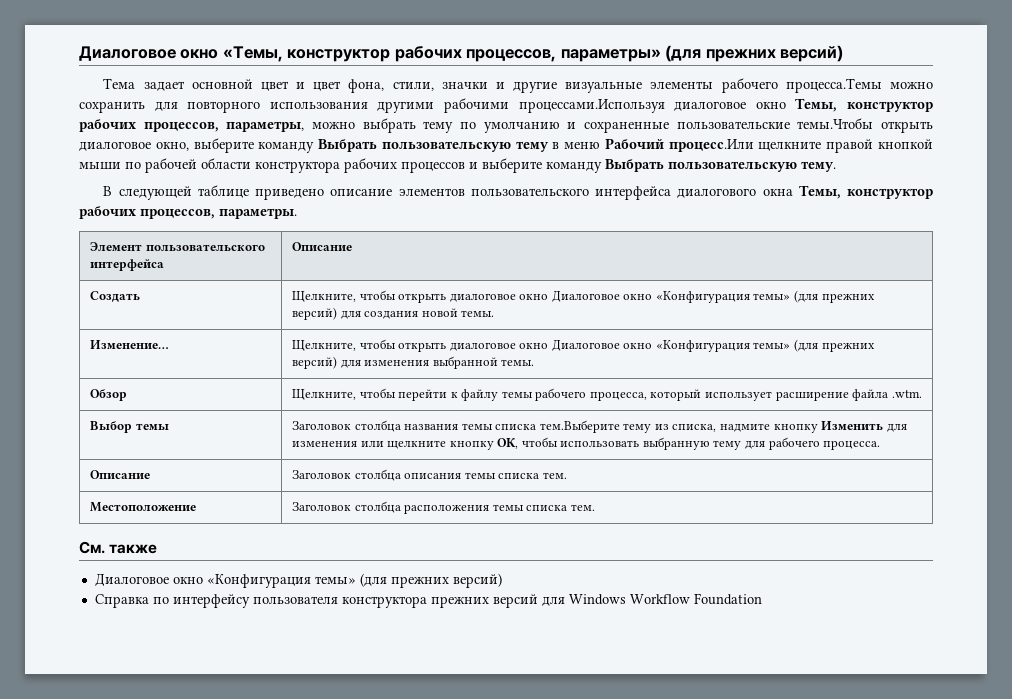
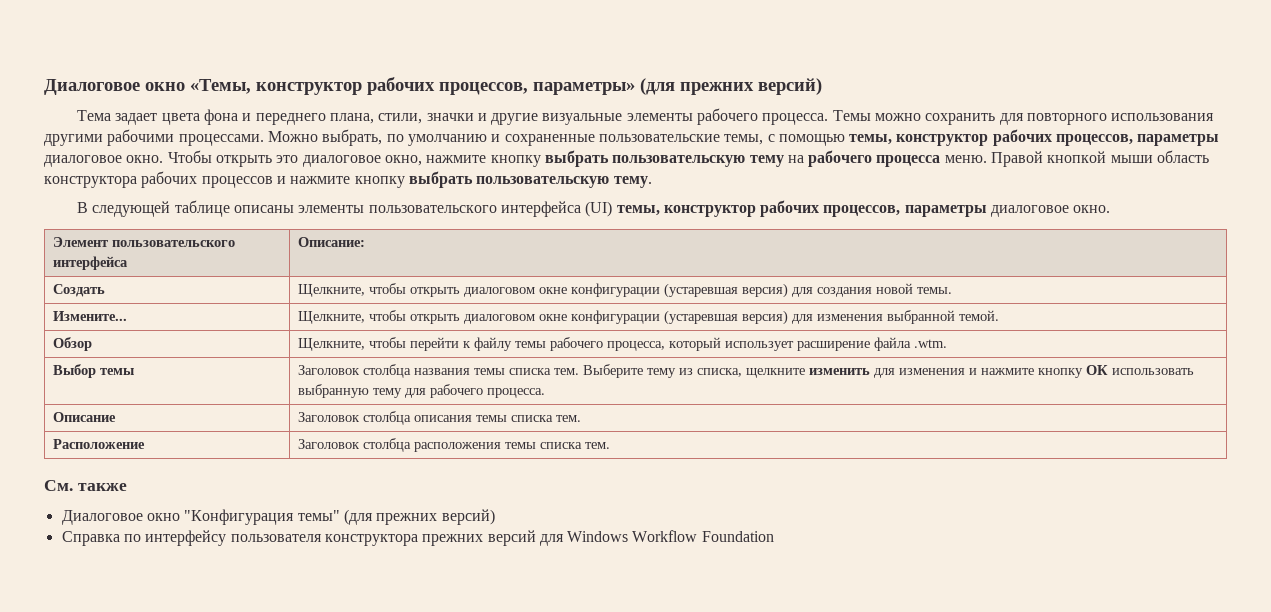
- Тема задает основной цвет и цвет фона, стили, значки и другие визуальные элементы рабочего процесса.Темы можно сохранить для повторного использования другими рабочими процессами.Используя диалоговое окно Темы, конструктор рабочих процессов, параметры, можно выбрать тему по умолчанию и сохраненные пользовательские темы.Чтобы открыть диалоговое окно, выберите команду Выбрать пользовательскую тему в меню Рабочий процесс.Или щелкните правой кнопкой мыши по рабочей области конструктора рабочих процессов и выберите команду Выбрать пользовательскую тему.
+ Тема задает цвета фона и переднего плана, стили, значки и другие визуальные элементы рабочего процесса. Темы можно сохранить для повторного использования другими рабочими процессами. Можно выбрать, по умолчанию и сохраненные пользовательские темы, с помощью темы, конструктор рабочих процессов, параметры диалоговое окно. Чтобы открыть это диалоговое окно, нажмите кнопку выбрать пользовательскую тему на рабочего процесса меню. Правой кнопкой мыши область конструктора рабочих процессов и нажмите кнопку выбрать пользовательскую тему.
- В следующей таблице приведено описание элементов пользовательского интерфейса диалогового окна Темы, конструктор рабочих процессов, параметры.
+ В следующей таблице описаны элементы пользовательского интерфейса (UI) темы, конструктор рабочих процессов, параметры диалоговое окно.
- Элемент пользовательского интерфейса | Описание
+ Элемент пользовательского интерфейса | Описание:
- Создать | Щелкните, чтобы открыть диалоговое окно Диалоговое окно «Конфигурация темы» (для прежних версий) для создания новой темы.
+ Создать | Щелкните, чтобы открыть диалоговом окне конфигурации (устаревшая версия) для создания новой темы.
- Изменение… | Щелкните, чтобы открыть диалоговое окно Диалоговое окно «Конфигурация темы» (для прежних версий) для изменения выбранной темы.
+ Измените... | Щелкните, чтобы открыть диалоговом окне конфигурации (устаревшая версия) для изменения выбранной темой.
- Выбор темы | Заголовок столбца названия темы списка тем.Выберите тему из списка, надмите кнопку Изменить для изменения или щелкните кнопку ОК, чтобы использовать выбранную тему для рабочего процесса.
+ Выбор темы | Заголовок столбца названия темы списка тем. Выберите тему из списка, щелкните изменить для изменения и нажмите кнопку ОК использовать выбранную тему для рабочего процесса.
- Местоположение | Заголовок столбца расположения темы списка тем.
+ Расположение | Заголовок столбца расположения темы списка тем.
  См. также
- Диалоговое окно «Конфигурация темы» (для прежних версий)
+ Диалоговое окно "Конфигурация темы" (для прежних версий)

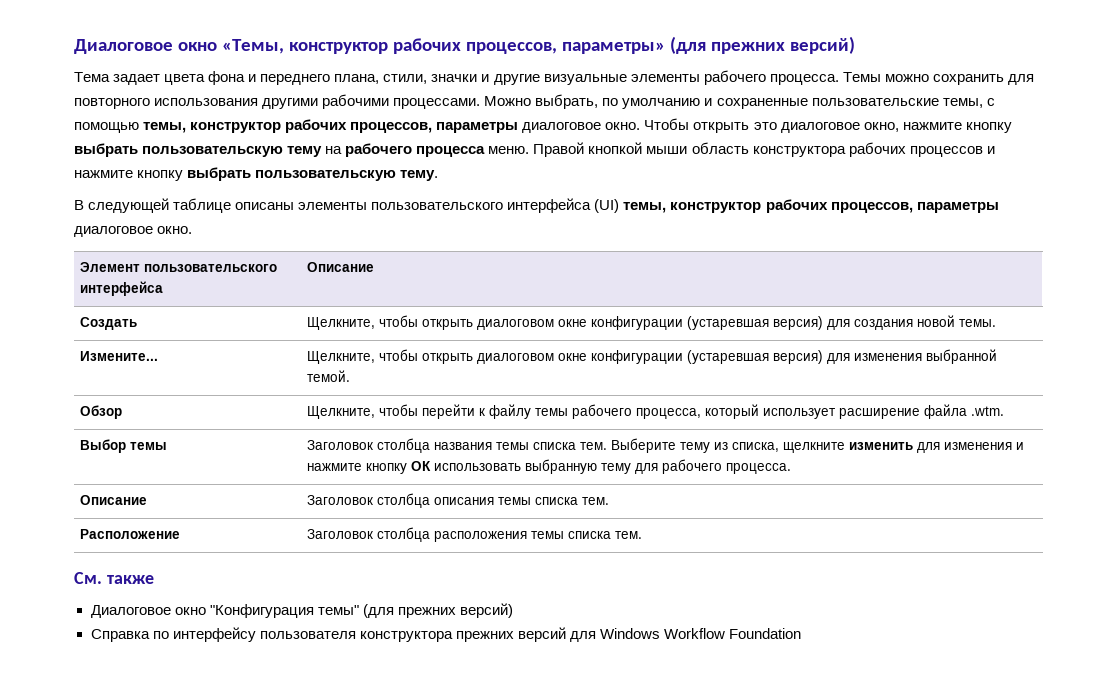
- Элемент пользовательского интерфейса | Описание:
+ Элемент пользовательского интерфейса | Описание

